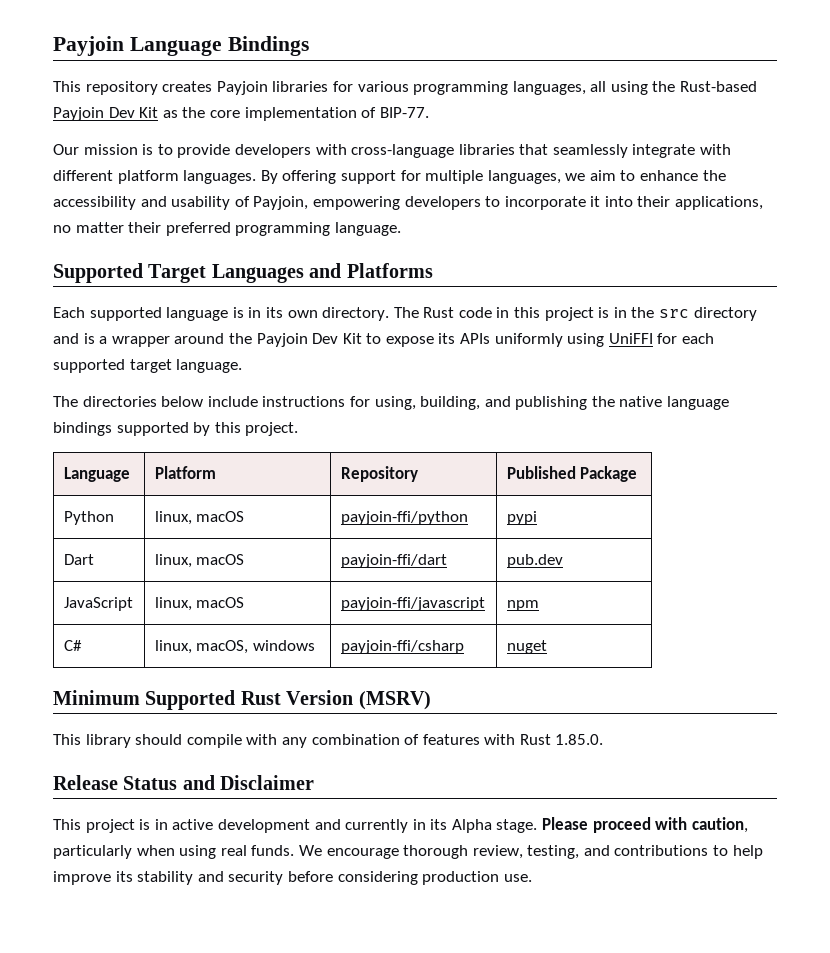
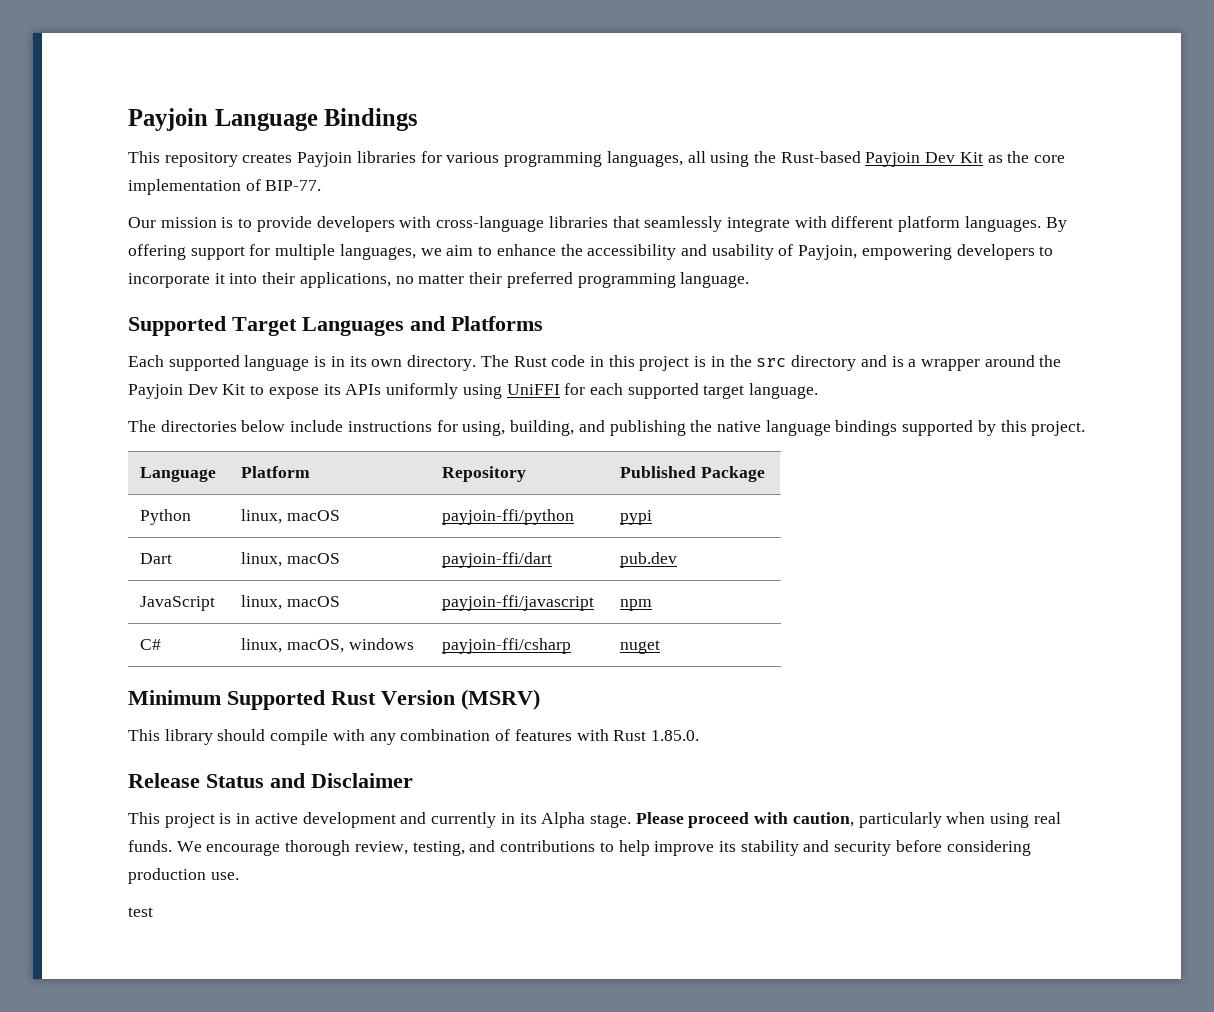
+ test

